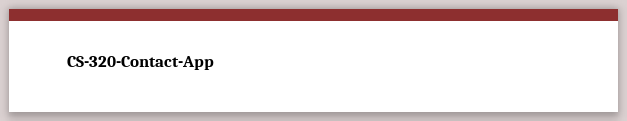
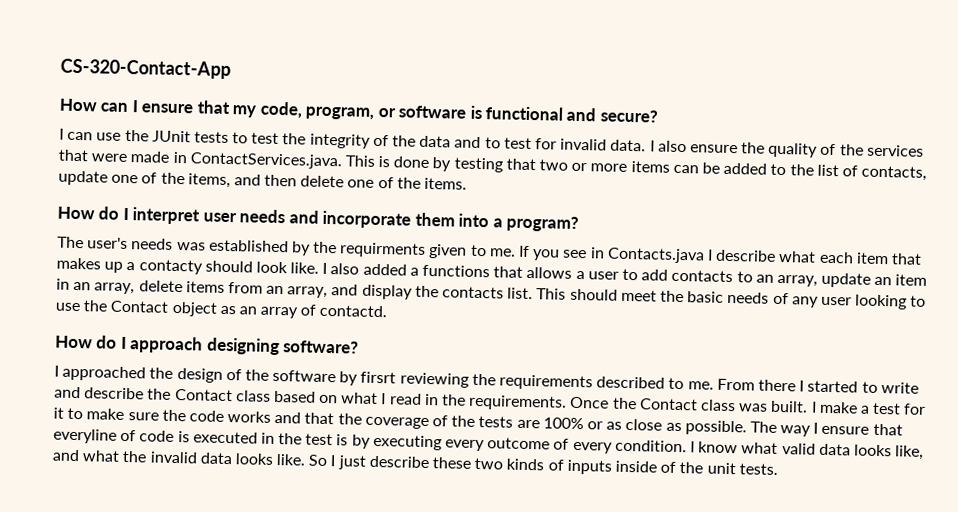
+ How can I ensure that my code, program, or software is functional and secure?
+ I can use the JUnit tests to test the integrity of the data and to test for invalid data. I also ensure the quality of the services that were made in ContactServices.java. This is done by testing that two or more items can be added to the list of contacts, update one of the items, and then delete one of the items.
+ How do I interpret user needs and incorporate them into a program?
+ The user's needs was established by the requirments given to me. If you see in Contacts.java I describe what each item that makes up a contacty should look like. I also added a functions that allows a user to add contacts to an array, update an item in an array, delete items from an array, and display the contacts list. This should meet the basic needs of any user looking to use the Contact object as an array of contactd.
+ How do I approach designing software?
+ I approached the design of the software by firsrt reviewing the requirements described to me. From there I started to write and describe the Contact class based on what I read in the requirements. Once the Contact class was built. I make a test for it to make sure the code works and that the coverage of the tests are 100% or as close as possible. The way I ensure that everyline of code is executed in the test is by executing every outcome of every condition. I know what valid data looks like, and what the invalid data looks like. So I just describe these two kinds of inputs inside of the unit tests.

